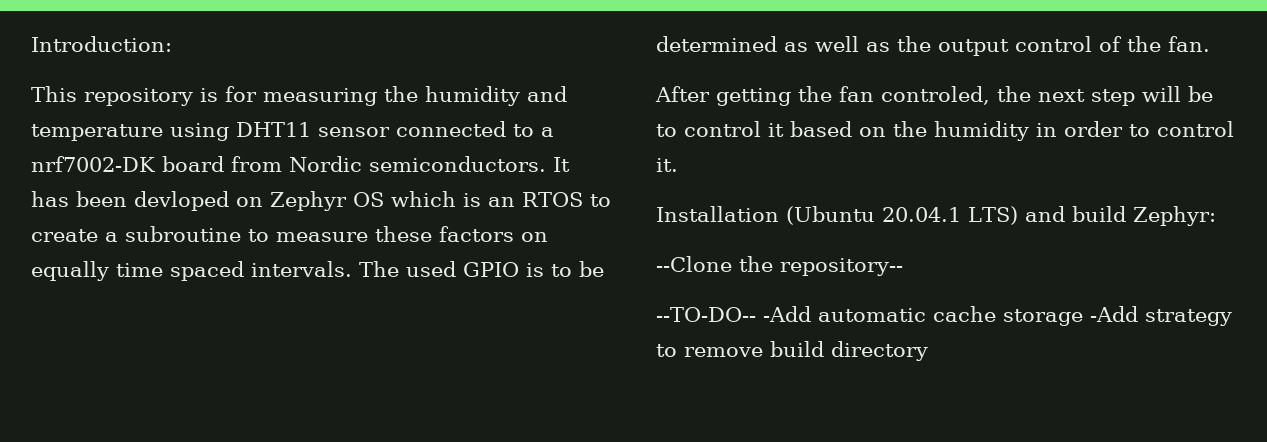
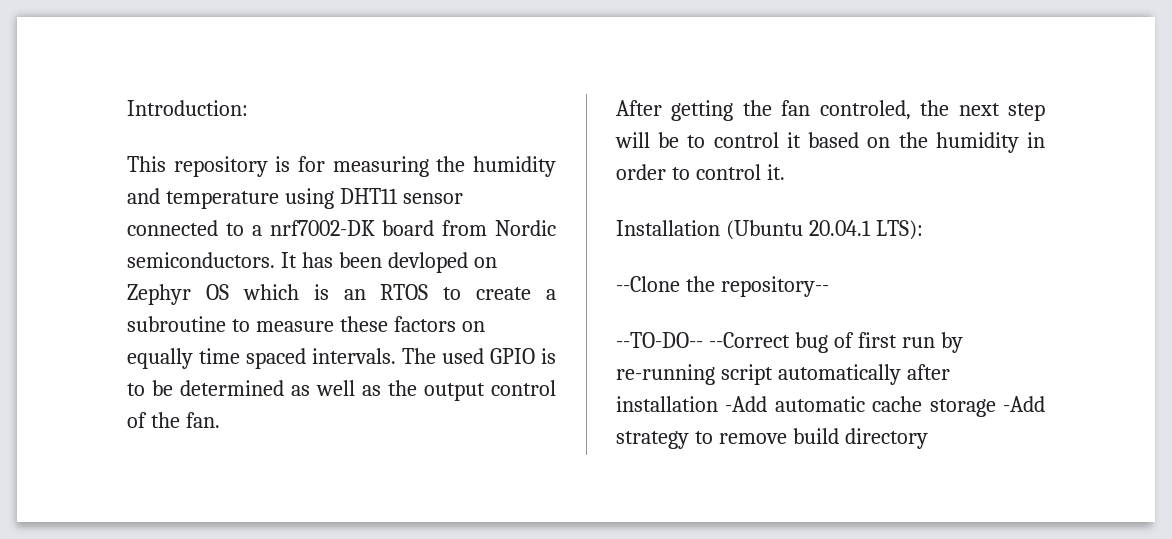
- Installation (Ubuntu 20.04.1 LTS) and build Zephyr:
+ Installation (Ubuntu 20.04.1 LTS):
- --TO-DO-- -Add automatic cache storage -Add strategy to remove build directory
+ --TO-DO-- --Correct bug of first run by re-running script automatically after installation -Add automatic cache storage -Add strategy to remove build directory

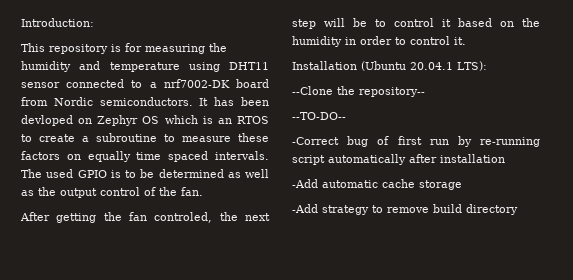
- --TO-DO-- --Correct bug of first run by re-running script automatically after installation -Add automatic cache storage -Add strategy to remove build directory
+ --TO-DO--
+ -Correct bug of first run by re-running script automatically after installation
+ -Add automatic cache storage
+ -Add strategy to remove build directory

